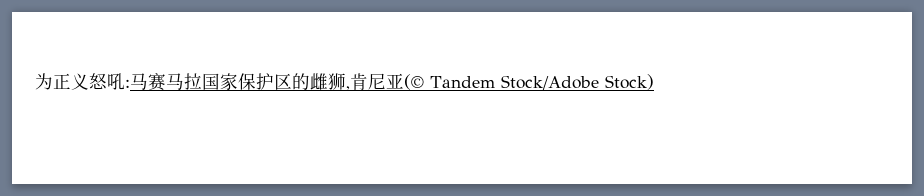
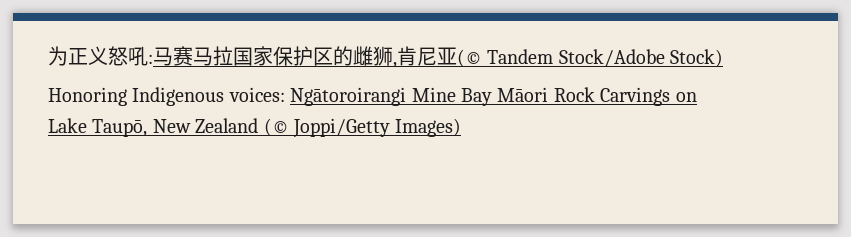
+ Honoring Indigenous voices: Ngātoroirangi Mine Bay Māori Rock Carvings on Lake Taupō, New Zealand (© Joppi/Getty Images)

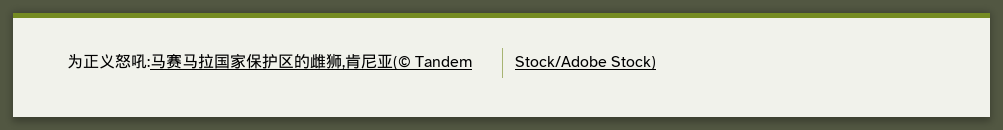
- Honoring Indigenous voices: Ngātoroirangi Mine Bay Māori Rock Carvings on Lake Taupō, New Zealand (© Joppi/Getty Images)

